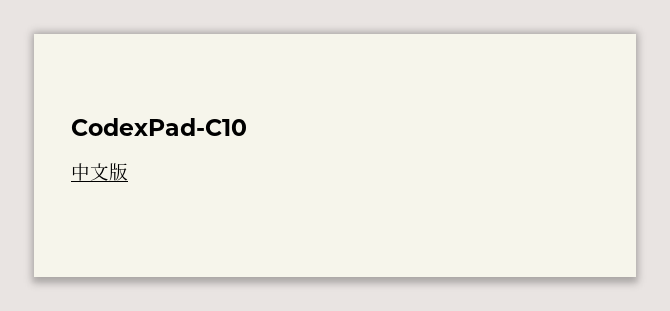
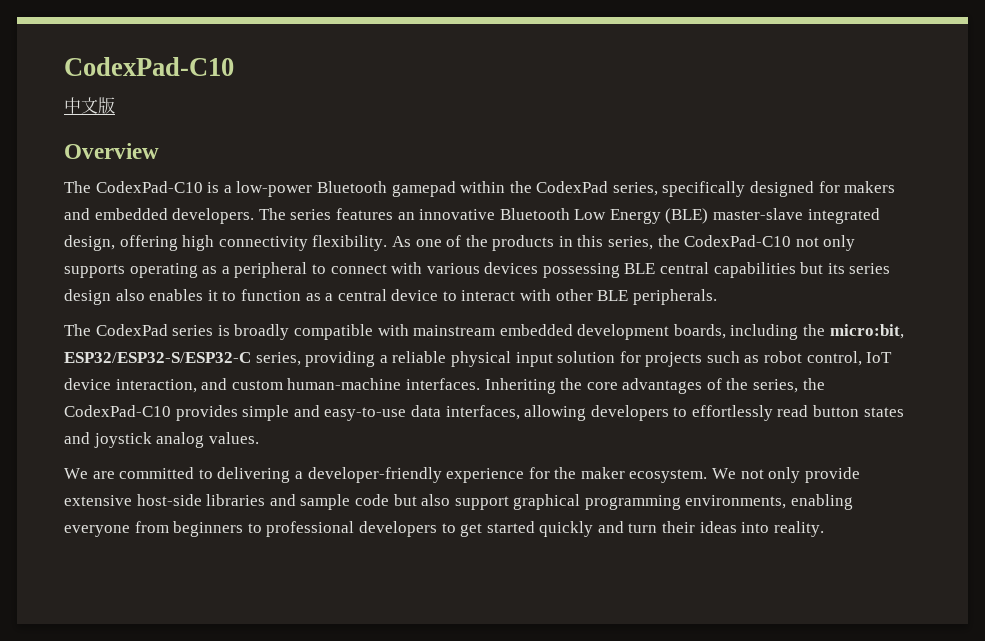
+ Overview
+ The CodexPad-C10 is a low-power Bluetooth gamepad within the CodexPad series, specifically designed for makers and embedded developers. The series features an innovative Bluetooth Low Energy (BLE) master-slave integrated design, offering high connectivity flexibility. As one of the products in this series, the CodexPad-C10 not only supports operating as a peripheral to connect with various devices possessing BLE central capabilities but its series design also enables it to function as a central device to interact with other BLE peripherals.
+ The CodexPad series is broadly compatible with mainstream embedded development boards, including the micro:bit, ESP32/ESP32-S/ESP32-C series, providing a reliable physical input solution for projects such as robot control, IoT device interaction, and custom human-machine interfaces. Inheriting the core advantages of the series, the CodexPad-C10 provides simple and easy-to-use data interfaces, allowing developers to effortlessly read button states and joystick analog values.
+ We are committed to delivering a developer-friendly experience for the maker ecosystem. We not only provide extensive host-side libraries and sample code but also support graphical programming environments, enabling everyone from beginners to professional developers to get started quickly and turn their ideas into reality.

